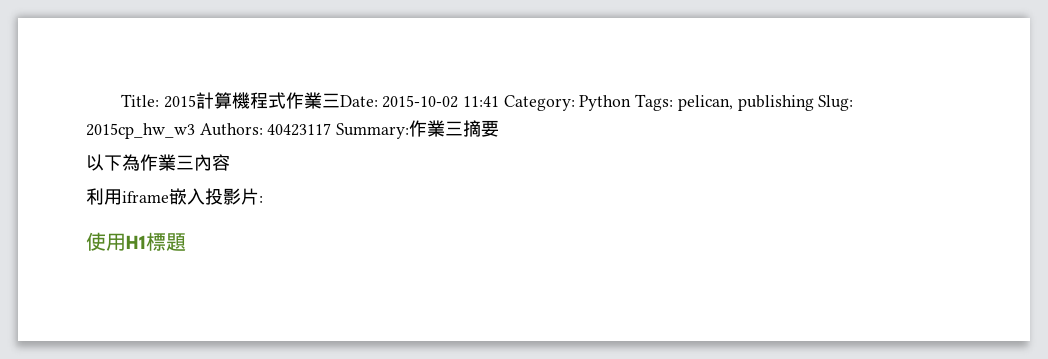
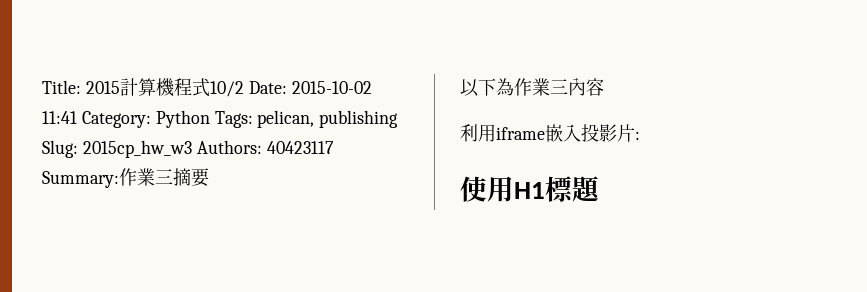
- Title: 2015計算機程式作業三Date: 2015-10-02 11:41 Category: Python Tags: pelican, publishing Slug: 2015cp_hw_w3 Authors: 40423117 Summary:作業三摘要
+ Title: 2015計算機程式10/2 Date: 2015-10-02 11:41 Category: Python Tags: pelican, publishing Slug: 2015cp_hw_w3 Authors: 40423117 Summary:作業三摘要

